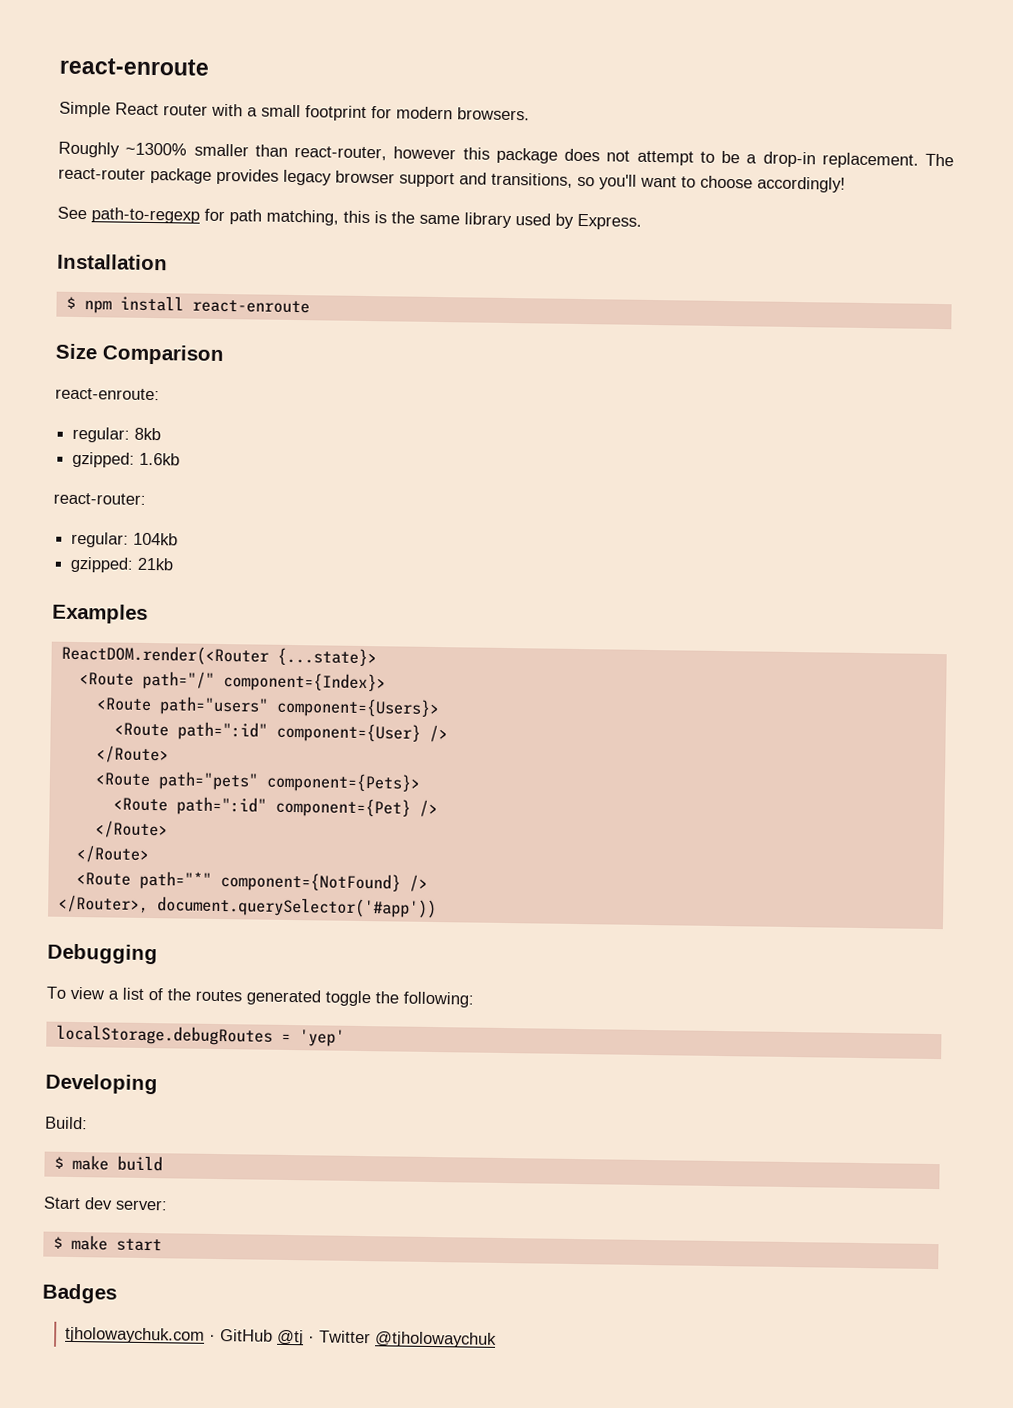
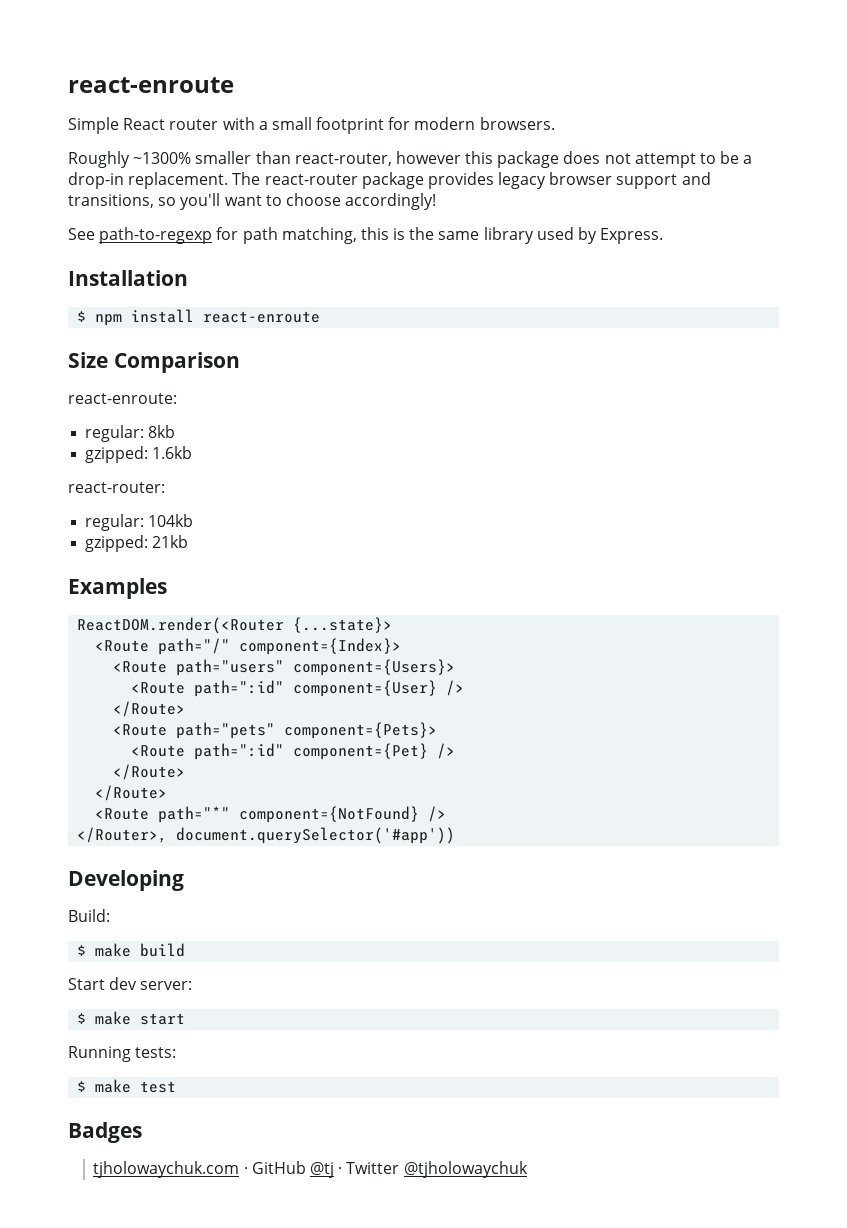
- Debugging
- To view a list of the routes generated toggle the following:
- localStorage.debugRoutes = 'yep'
+ Running tests:
+ $ make test

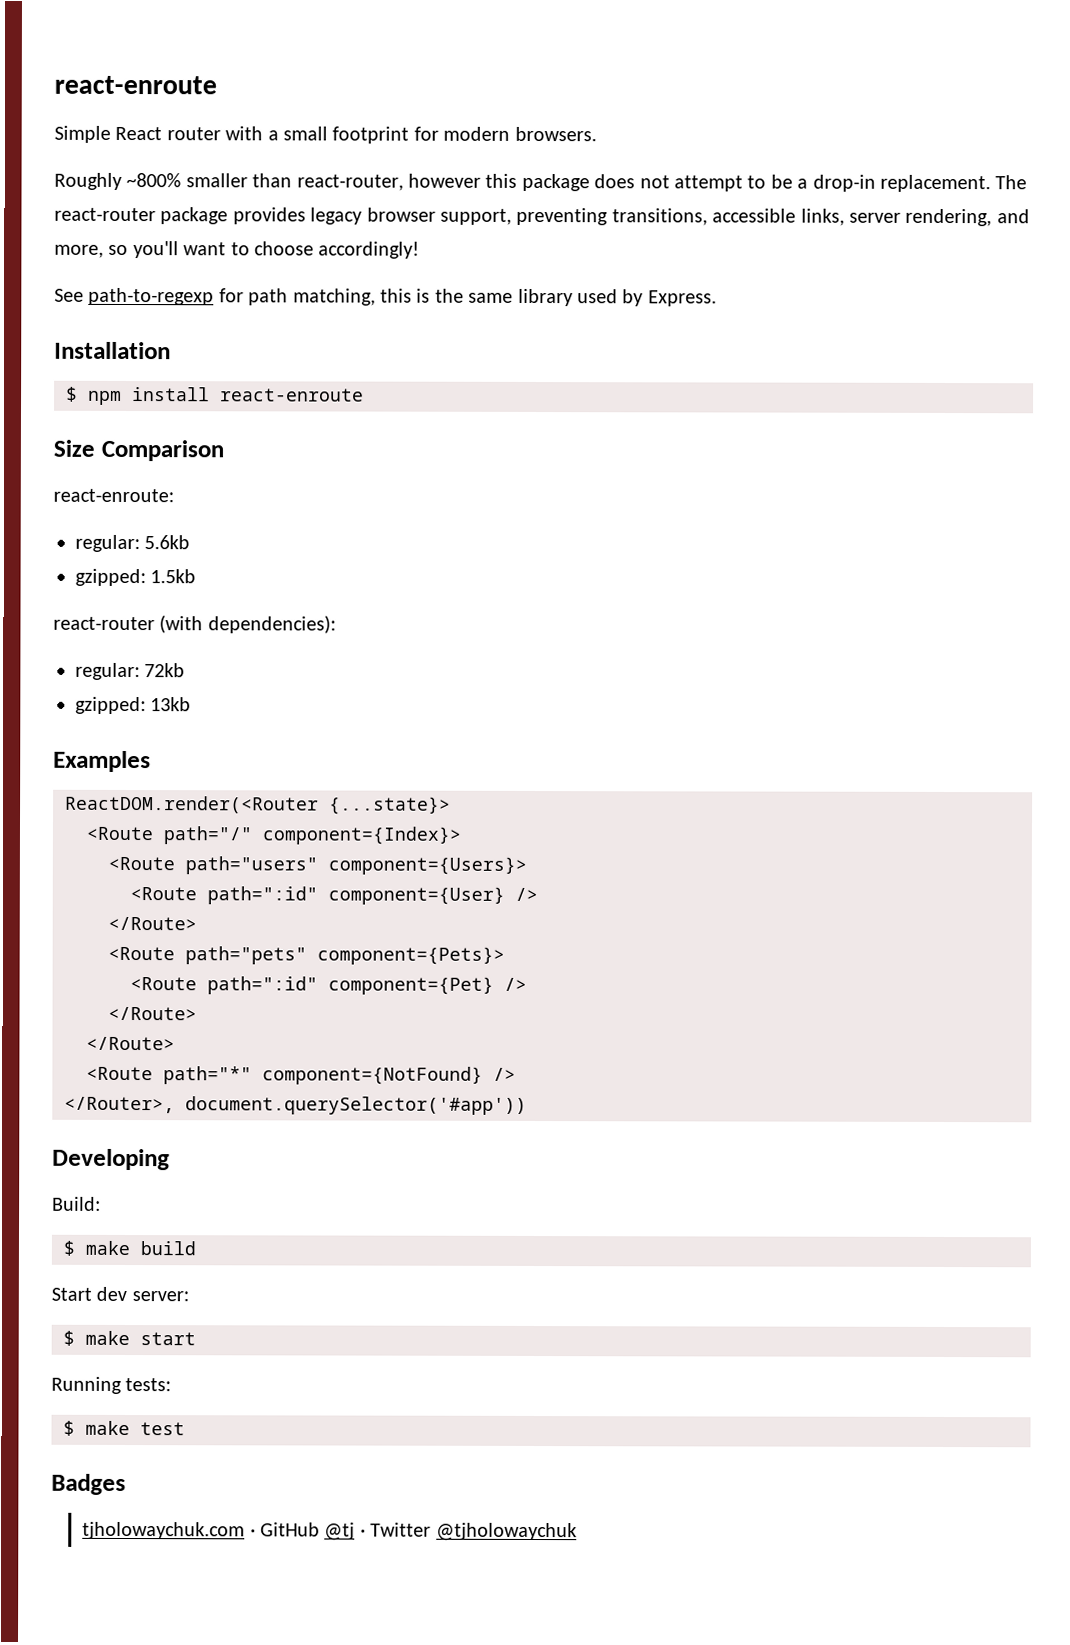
- Roughly ~1300% smaller than react-router, however this package does not attempt to be a drop-in replacement.
+ Roughly ~800% smaller than react-router, however this package does not attempt to be a drop-in replacement.
- The react-router package provides legacy browser support and transitions, so you'll want to choose accordingly!
+ The react-router package provides legacy browser support, preventing transitions, accessible links, server rendering, and more, so you'll want to choose accordingly!
- regular: 8kb
- gzipped: 1.6kb
- react-router:
- regular: 104kb
- gzipped: 21kb
+ regular: 5.6kb
+ gzipped: 1.5kb
+ react-router (with dependencies):
+ regular: 72kb
+ gzipped: 13kb

